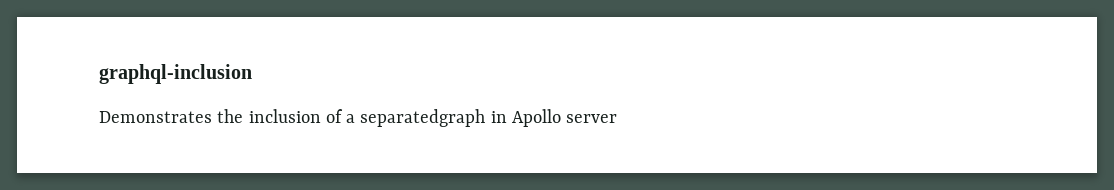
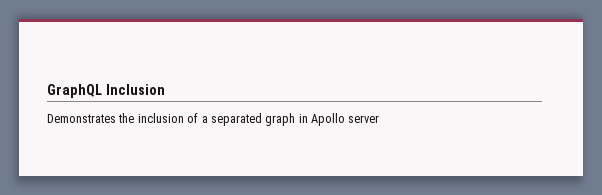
- graphql-inclusion
+ GraphQL Inclusion
- Demonstrates the inclusion of a separatedgraph in Apollo server
+ Demonstrates the inclusion of a separated graph in Apollo server

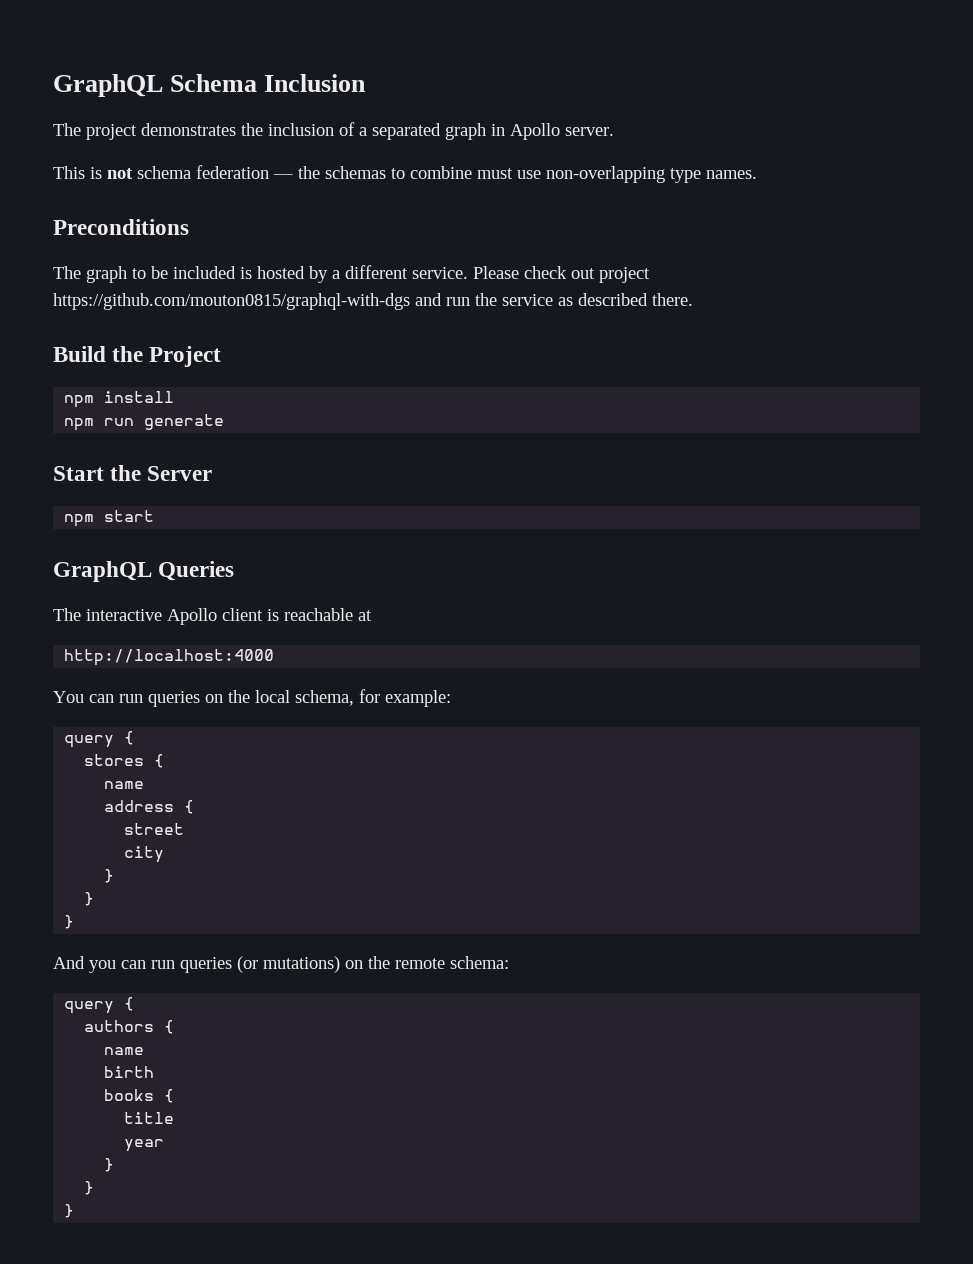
- GraphQL Inclusion
+ GraphQL Schema Inclusion
- Demonstrates the inclusion of a separated graph in Apollo server
+ The project demonstrates the inclusion of a separated graph in Apollo server.
+ This is not schema federation — the schemas to combine must use non-overlapping type names.
+ Preconditions
+ The graph to be included is hosted by a different service. Please check out project https://github.com/mouton0815/graphql-with-dgs and run the service as described there.
+ Build the Project
+ npm install
+ npm run generate
+ Start the Server
+ npm start
+ GraphQL Queries
+ The interactive Apollo client is reachable at
+ http://localhost:4000
+ You can run queries on the local schema, for example:
+ query {
+ stores {
+ name
+ address {
+ street
+ city
+ }
+ }
+ }
+ And you can run queries (or mutations) on the remote schema:
+ query {
+ authors {
+ name
+ birth
+ books {
+ title
+ year
+ }
+ }
+ }

